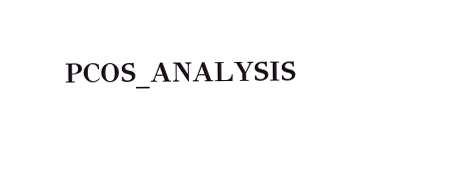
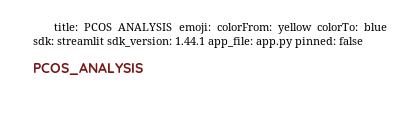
+ title: PCOS ANALYSIS emoji: colorFrom: yellow colorTo: blue sdk: streamlit sdk_version: 1.44.1 app_file: app.py pinned: false

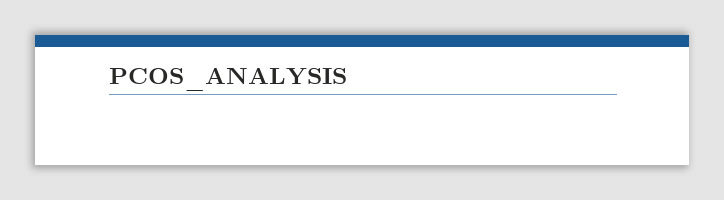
- title: PCOS ANALYSIS emoji: colorFrom: yellow colorTo: blue sdk: streamlit sdk_version: 1.44.1 app_file: app.py pinned: false

